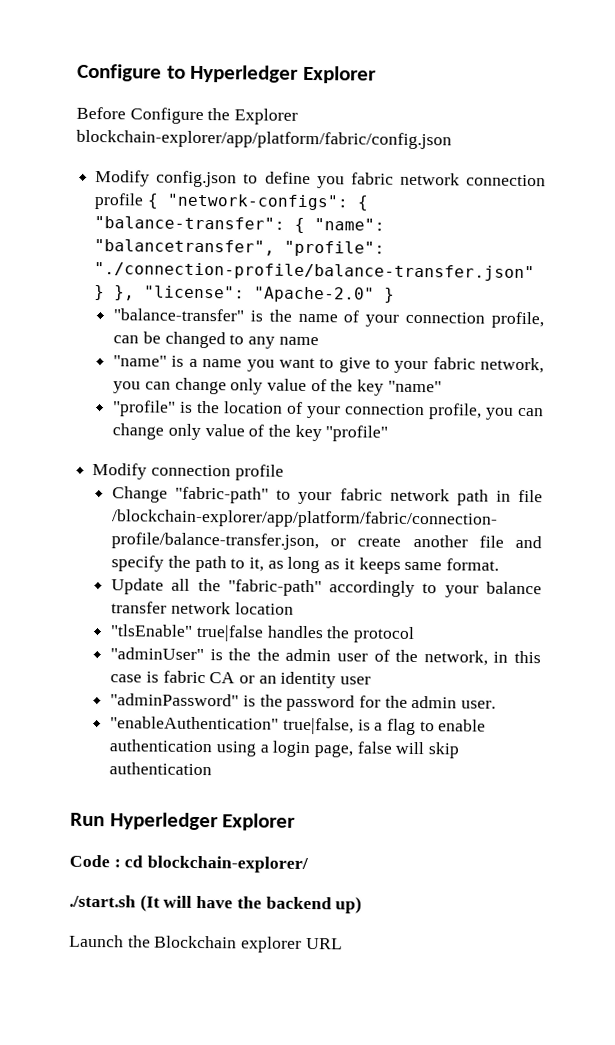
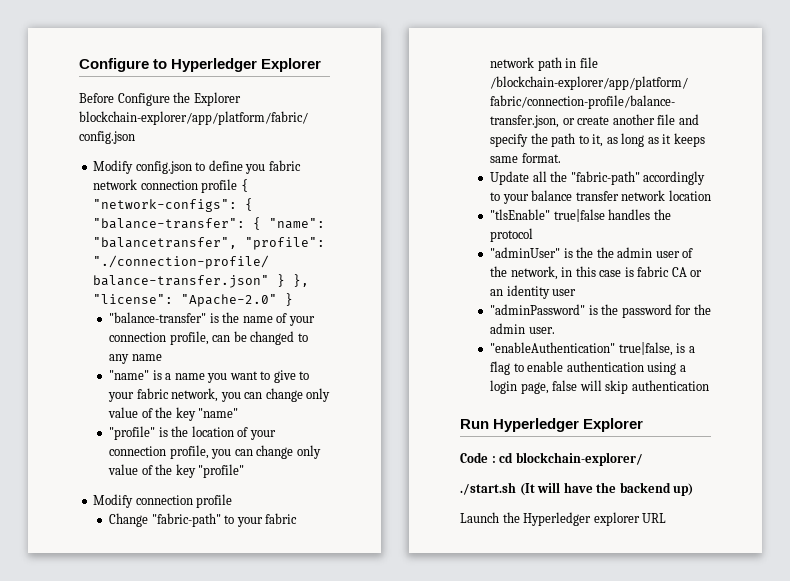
- Launch the Blockchain explorer URL
+ Launch the Hyperledger explorer URL

